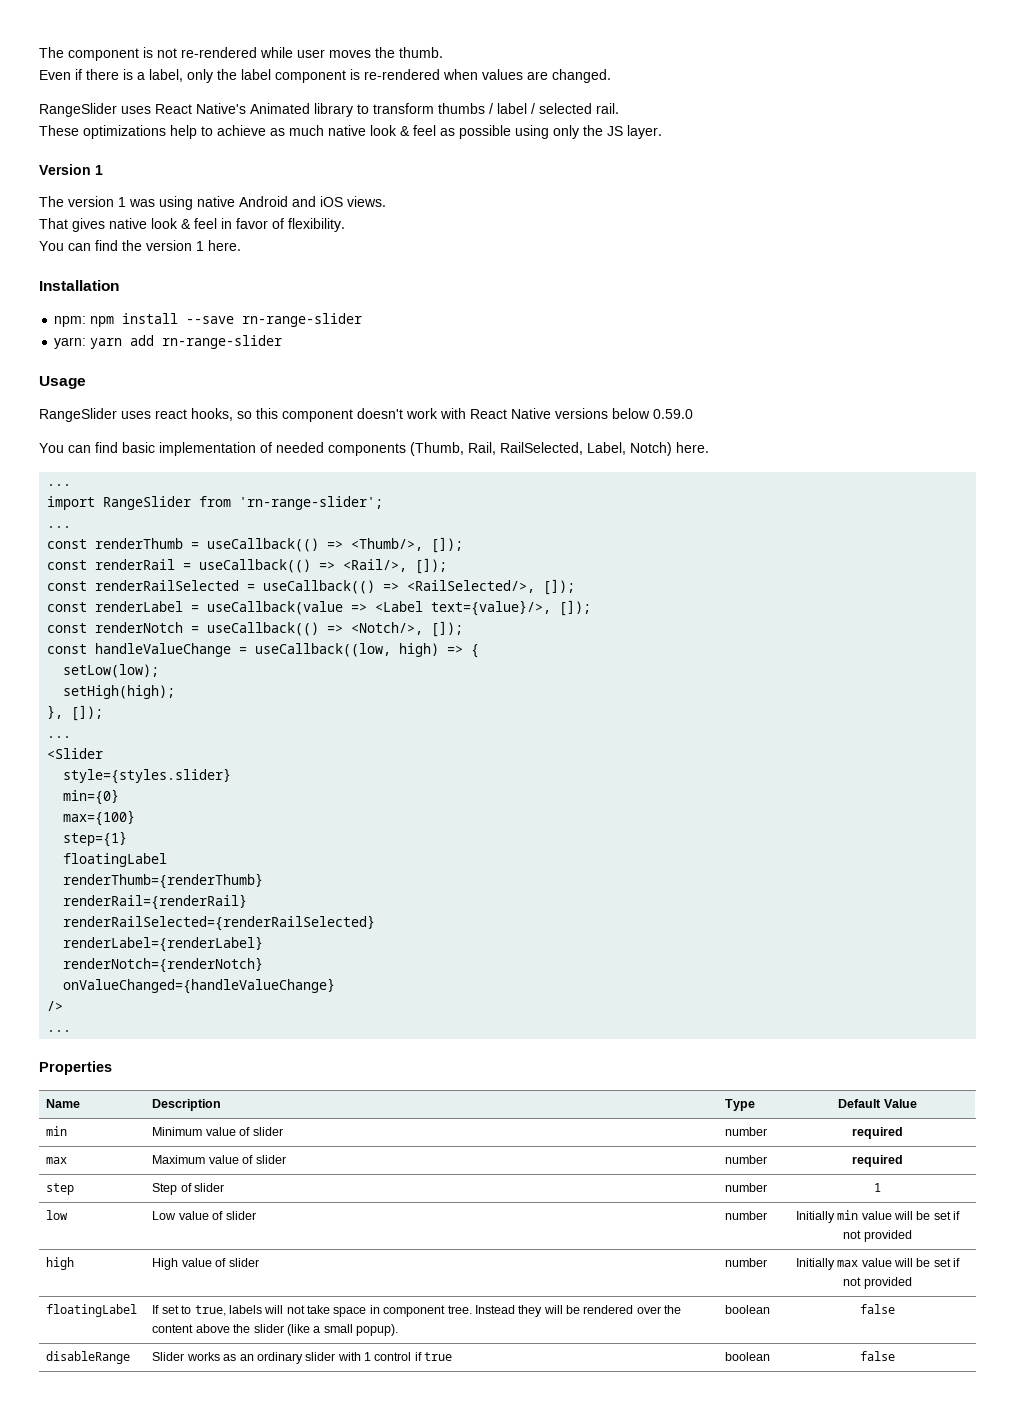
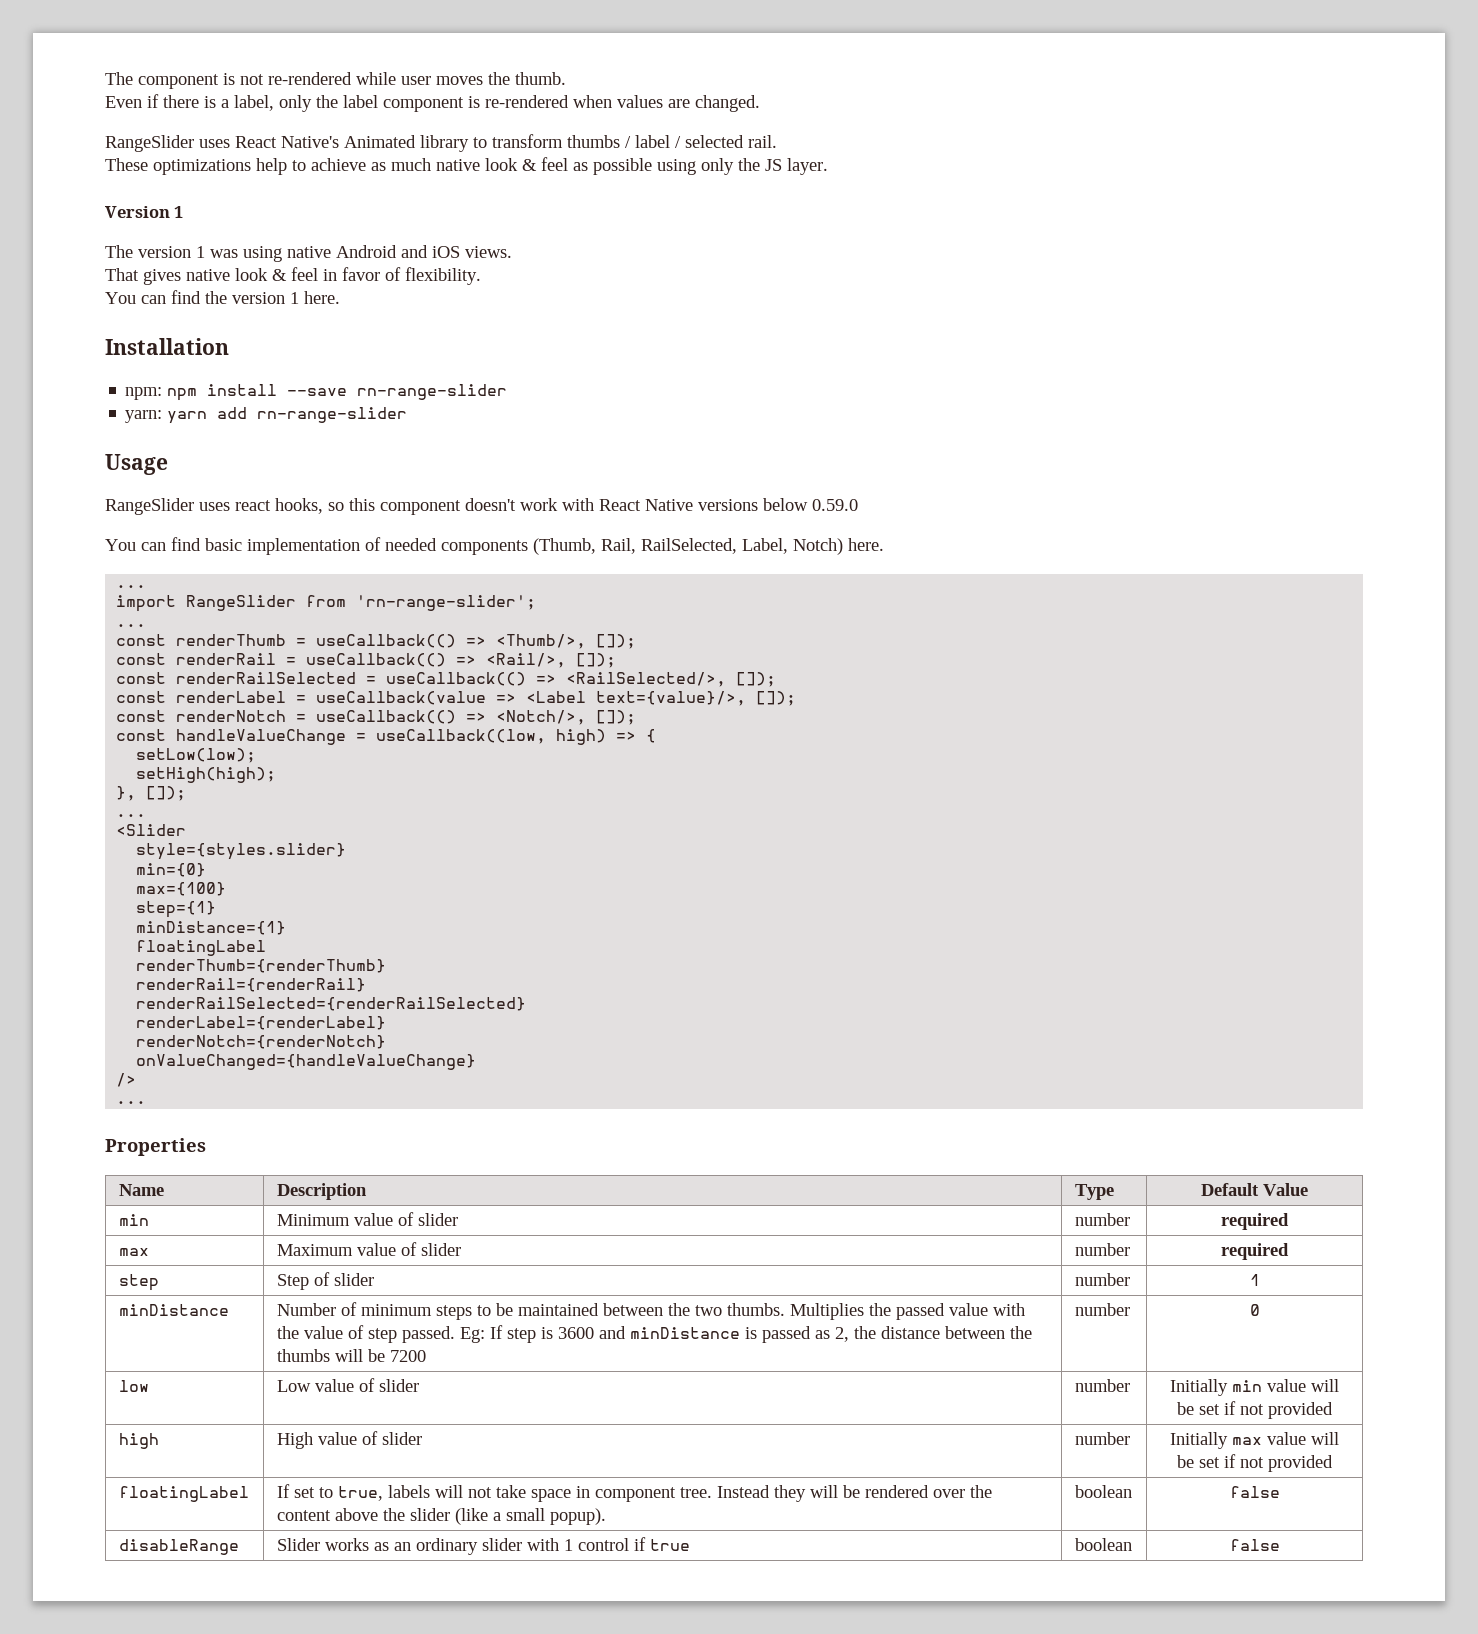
+ minDistance={1}
+ minDistance | Number of minimum steps to be maintained between the two thumbs. Multiplies the passed value with the value of step passed. Eg: If step is 3600 and minDistance is passed as 2, the distance between the thumbs will be 7200 | number | 0

